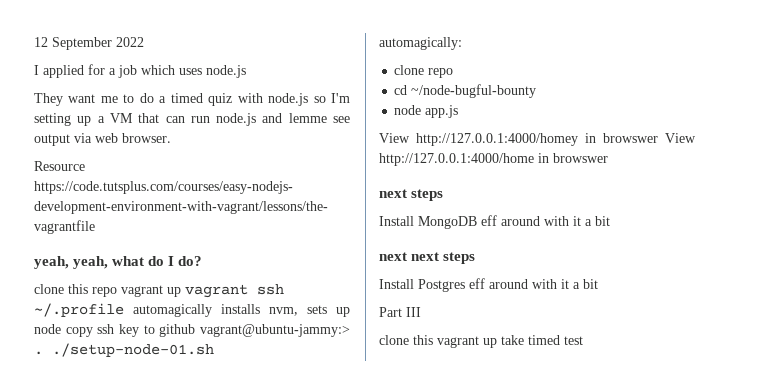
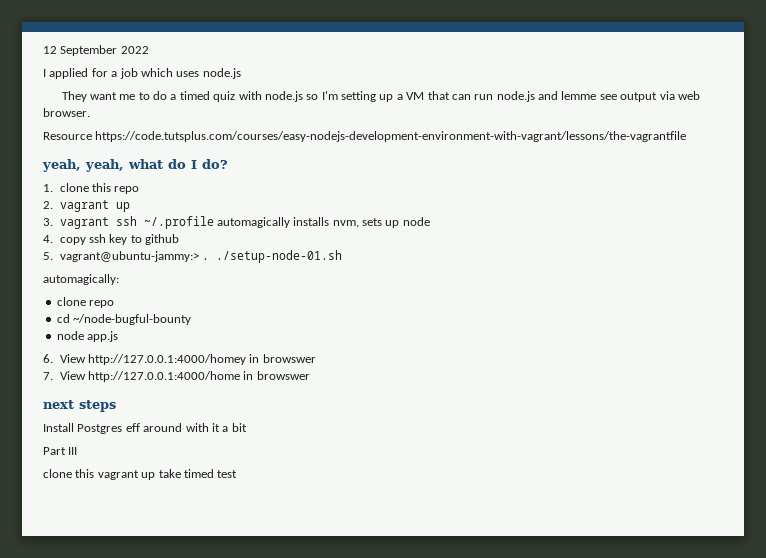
- clone this repo vagrant up vagrant ssh ~/.profile automagically installs nvm, sets up node copy ssh key to github vagrant@ubuntu-jammy:> . ./setup-node-01.sh
+ 1. clone this repo
+ 2. vagrant up
+ 3. vagrant ssh ~/.profile automagically installs nvm, sets up node
+ 4. copy ssh key to github
+ 5. vagrant@ubuntu-jammy:> . ./setup-node-01.sh
- View http://127.0.0.1:4000/homey in browswer View http://127.0.0.1:4000/home in browswer
+ 6. View http://127.0.0.1:4000/homey in browswer
+ 7. View http://127.0.0.1:4000/home in browswer
- Install MongoDB eff around with it a bit
- next next steps

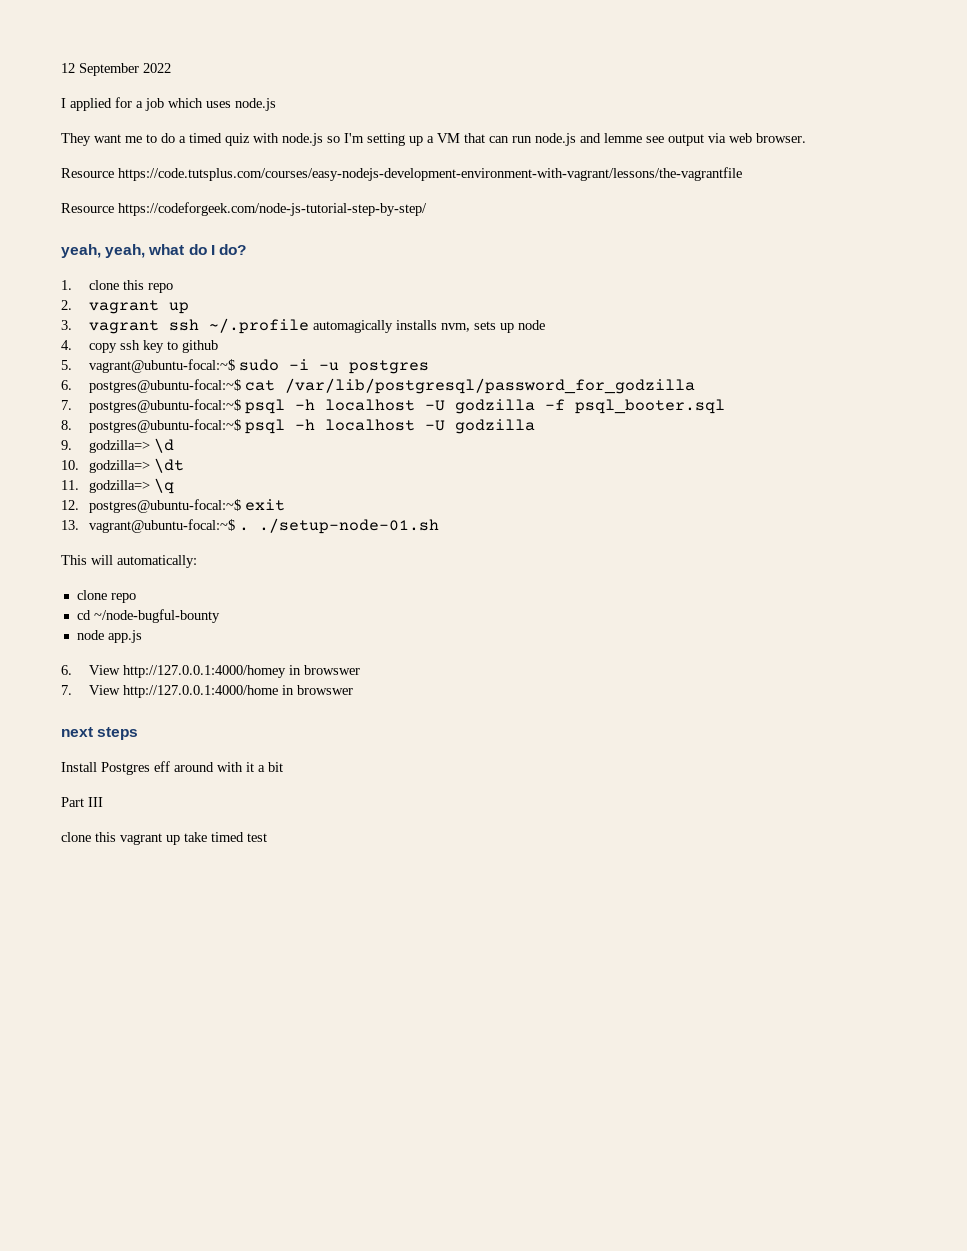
+ Resource https://codeforgeek.com/node-js-tutorial-step-by-step/
- 5. vagrant@ubuntu-jammy:> . ./setup-node-01.sh
+ 5. vagrant@ubuntu-focal:~$ sudo -i -u postgres
+ 6. postgres@ubuntu-focal:~$ cat /var/lib/postgresql/password_for_godzilla
+ 7. postgres@ubuntu-focal:~$ psql -h localhost -U godzilla -f psql_booter.sql
+ 8. postgres@ubuntu-focal:~$ psql -h localhost -U godzilla
+ 9. godzilla=> \d
+ 10. godzilla=> \dt
+ 11. godzilla=> \q
+ 12. postgres@ubuntu-focal:~$ exit
+ 13. vagrant@ubuntu-focal:~$ . ./setup-node-01.sh
- automagically:
+ This will automatically:

